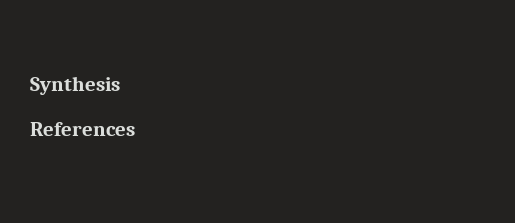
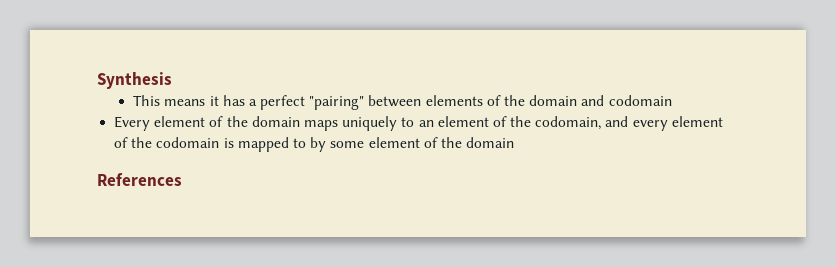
+ This means it has a perfect "pairing" between elements of the domain and codomain
+ Every element of the domain maps uniquely to an element of the codomain, and every element of the codomain is mapped to by some element of the domain

